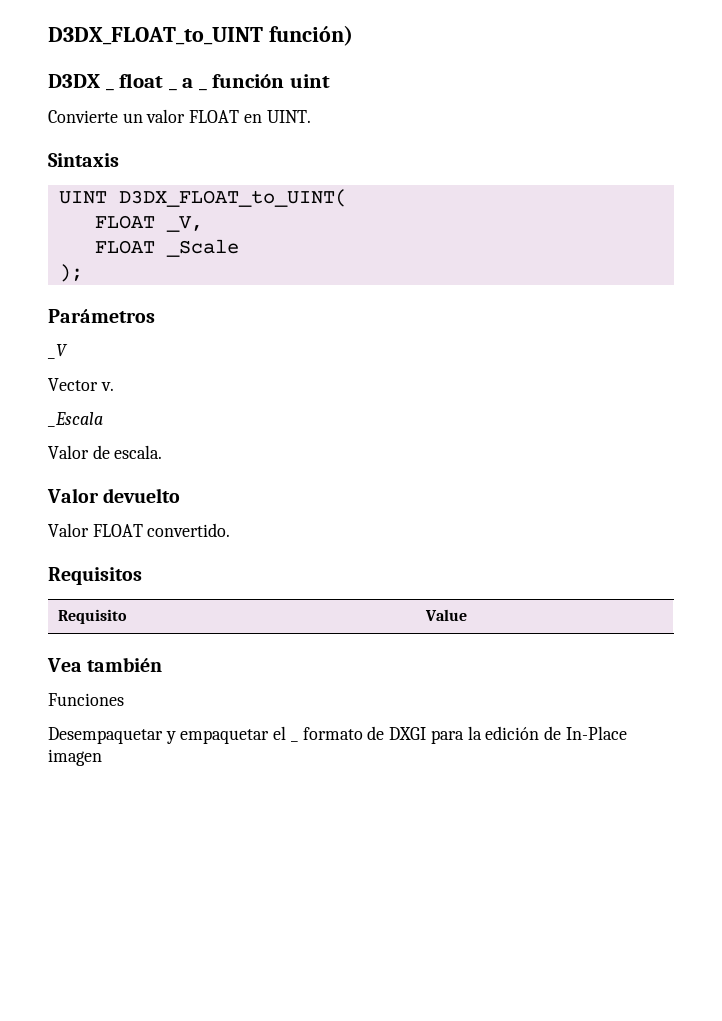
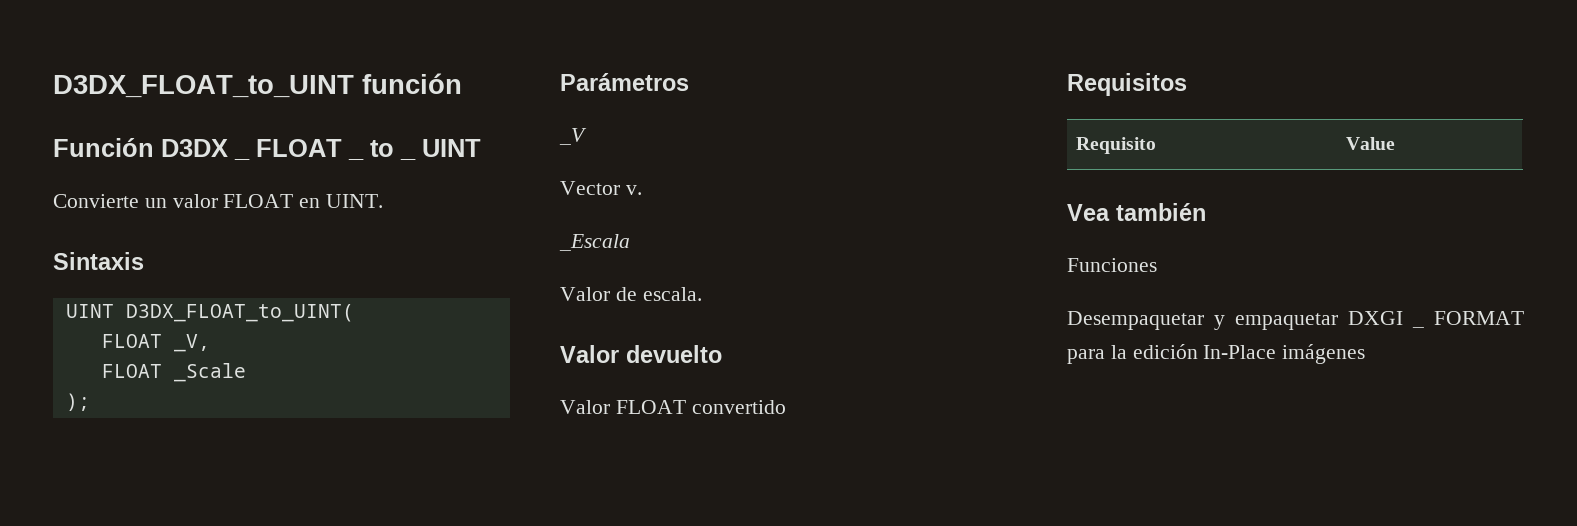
- D3DX_FLOAT_to_UINT función)
- D3DX _ float _ a _ función uint
+ D3DX_FLOAT_to_UINT función
+ Función D3DX _ FLOAT _ to _ UINT
- Valor FLOAT convertido.
+ Valor FLOAT convertido
- Desempaquetar y empaquetar el _ formato de DXGI para la edición de In-Place imagen
+ Desempaquetar y empaquetar DXGI _ FORMAT para la edición In-Place imágenes

